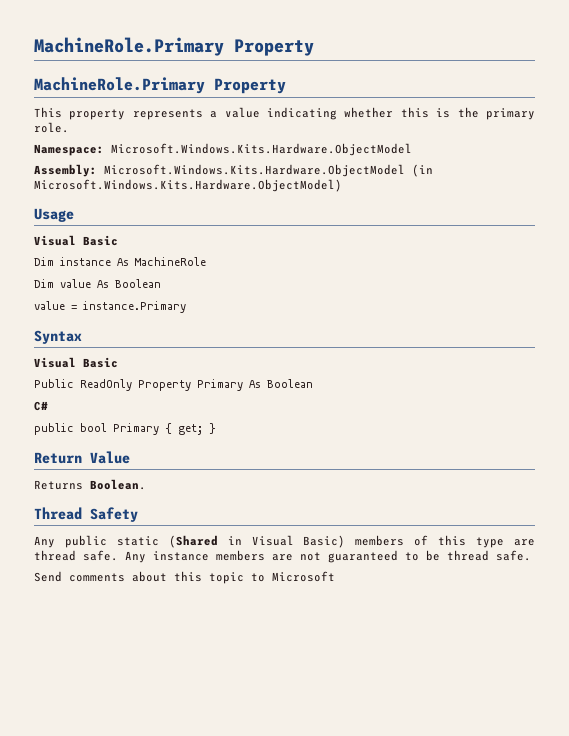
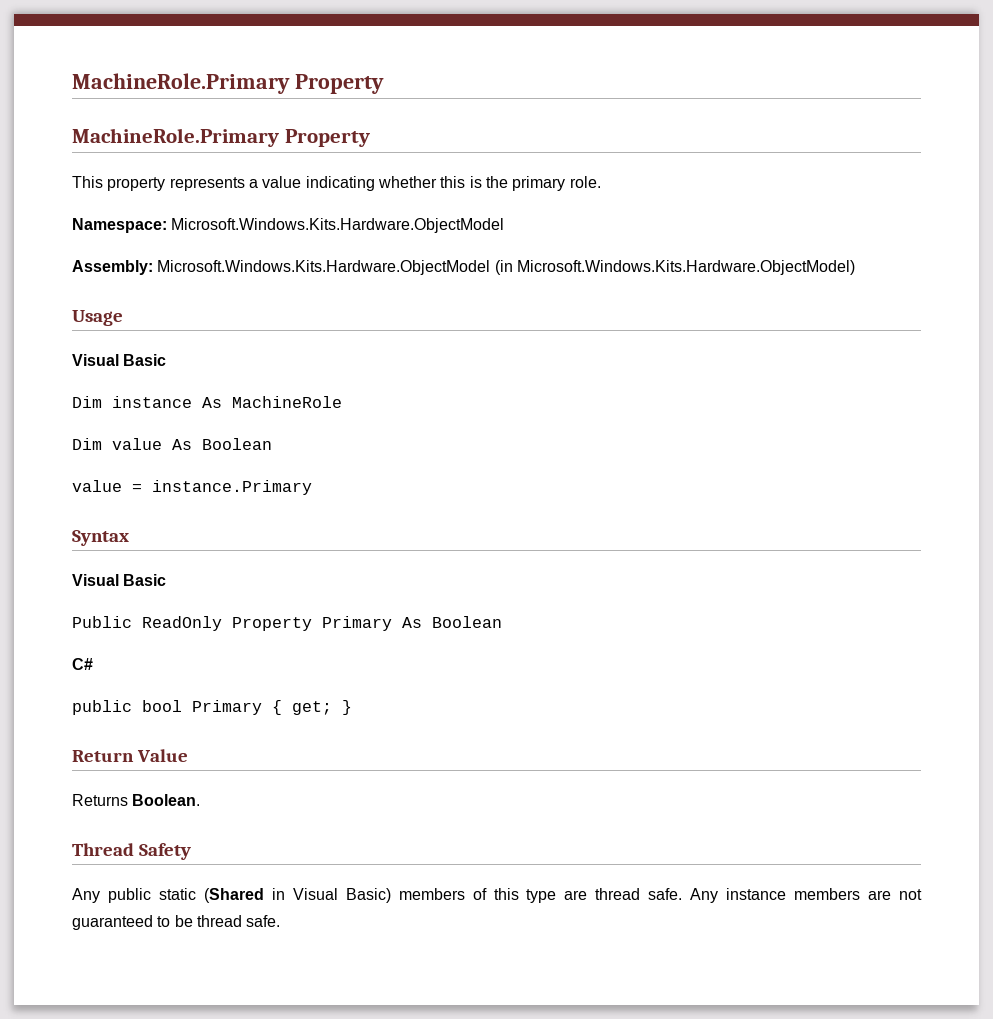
- Send comments about this topic to Microsoft

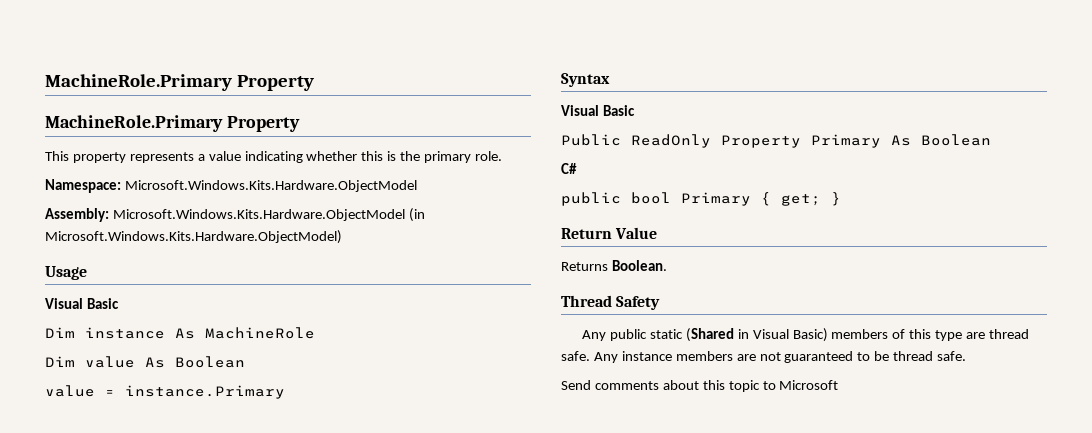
+ Send comments about this topic to Microsoft

